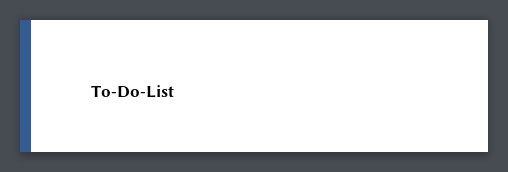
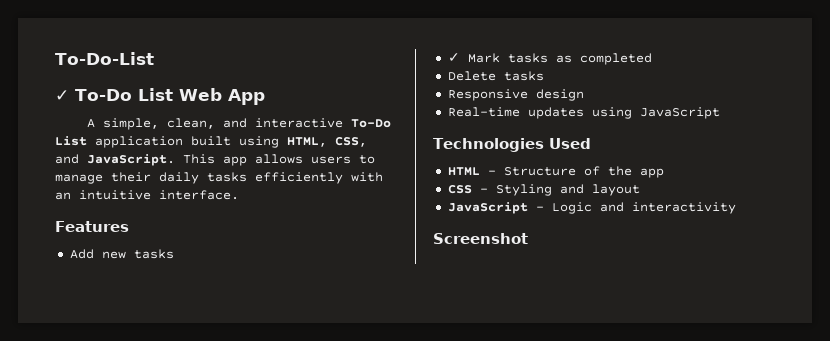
+ ✓ To-Do List Web App
+ A simple, clean, and interactive To-Do List application built using HTML, CSS, and JavaScript. This app allows users to manage their daily tasks efficiently with an intuitive interface.
+ Features
+ Add new tasks
+ ✓ Mark tasks as completed
+ Delete tasks
+ Responsive design
+ Real-time updates using JavaScript
+ Technologies Used
+ HTML – Structure of the app
+ CSS – Styling and layout
+ JavaScript – Logic and interactivity
+ Screenshot

